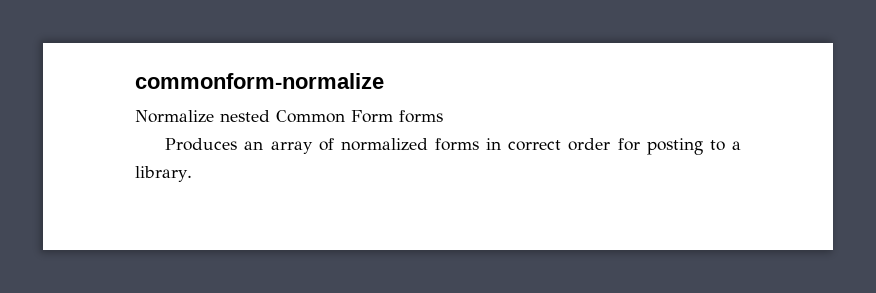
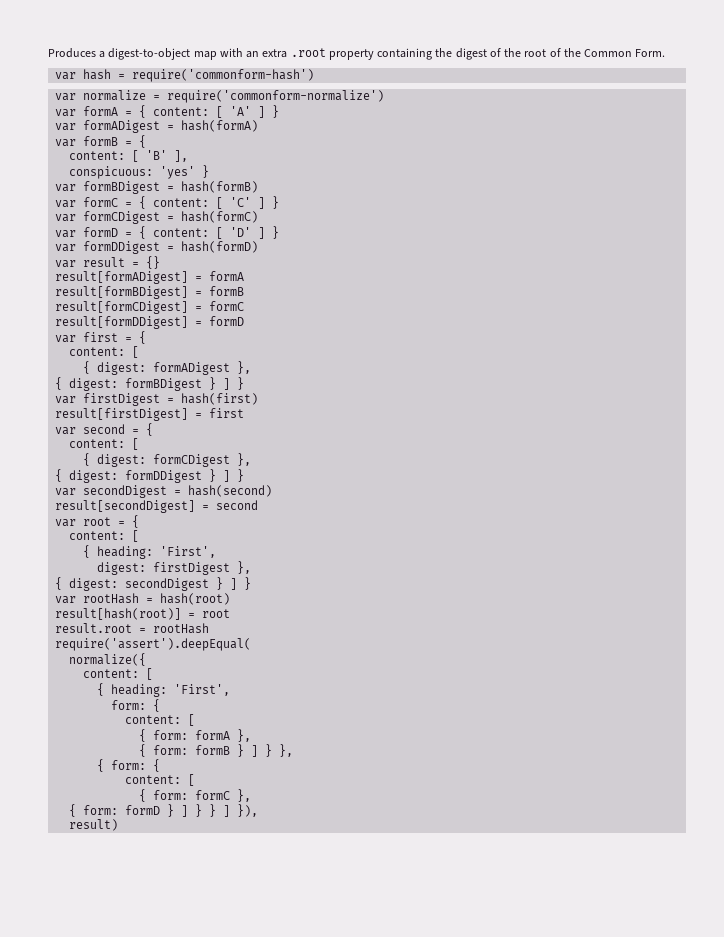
- commonform-normalize
- Normalize nested Common Form forms
- Produces an array of normalized forms in correct order for posting to a library.
+ Produces a digest-to-object map with an extra .root property containing the digest of the root of the Common Form.
+ var hash = require('commonform-hash')
+ var normalize = require('commonform-normalize')
+ var formA = { content: [ 'A' ] }
+ var formADigest = hash(formA)
+ var formB = {
+ content: [ 'B' ],
+ conspicuous: 'yes' }
+ var formBDigest = hash(formB)
+ var formC = { content: [ 'C' ] }
+ var formCDigest = hash(formC)
+ var formD = { content: [ 'D' ] }
+ var formDDigest = hash(formD)
+ var result = {}
+ result[formADigest] = formA
+ result[formBDigest] = formB
+ result[formCDigest] = formC
+ result[formDDigest] = formD
+ var first = {
+ content: [
+ { digest: formADigest },
+ { digest: formBDigest } ] }
+ var firstDigest = hash(first)
+ result[firstDigest] = first
+ var second = {
+ content: [
+ { digest: formCDigest },
+ { digest: formDDigest } ] }
+ var secondDigest = hash(second)
+ result[secondDigest] = second
+ var root = {
+ content: [
+ { heading: 'First',
+ digest: firstDigest },
+ { digest: secondDigest } ] }
+ var rootHash = hash(root)
+ result[hash(root)] = root
+ result.root = rootHash
+ require('assert').deepEqual(
+ normalize({
+ content: [
+ { heading: 'First',
+ form: {
+ content: [
+ { form: formA },
+ { form: formB } ] } },
+ { form: {
+ content: [
+ { form: formC },
+ { form: formD } ] } } ] }),
+ result)

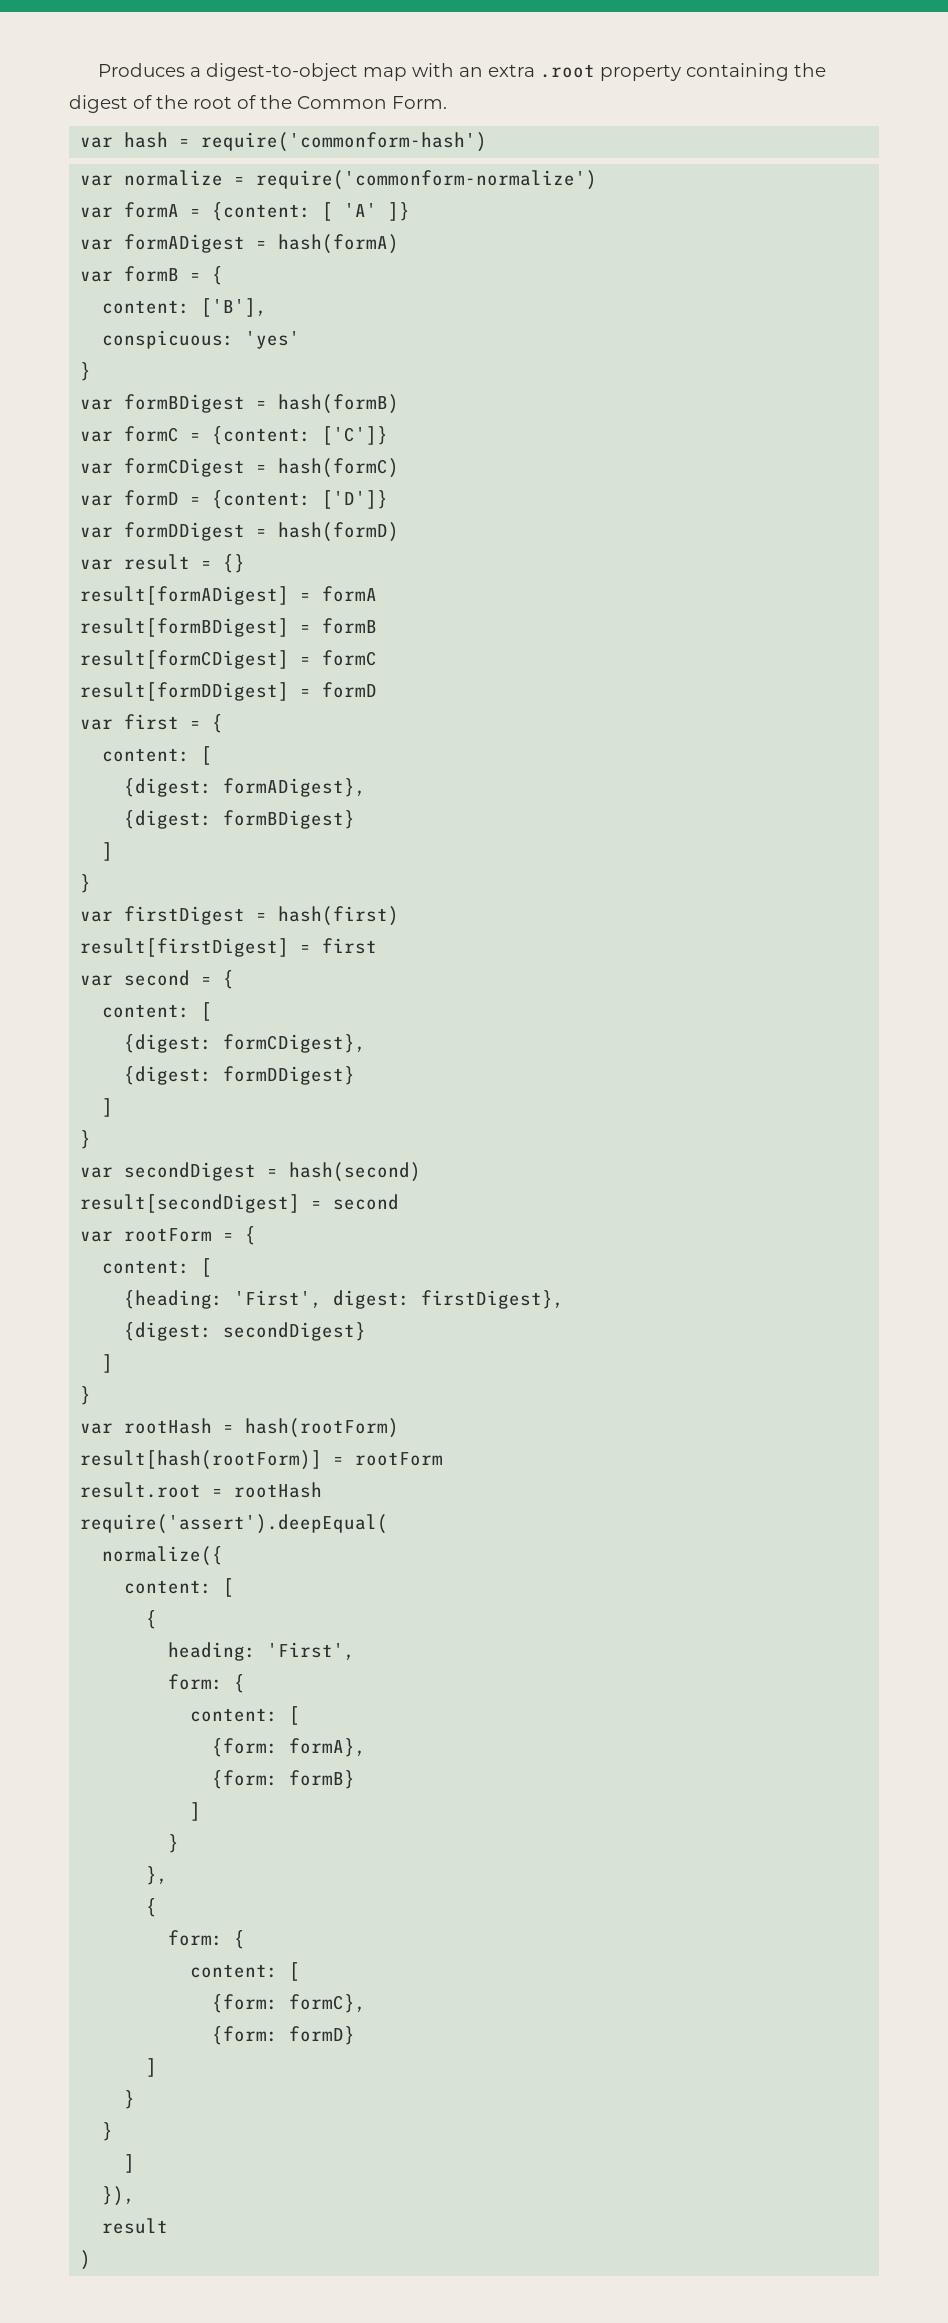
- var formA = { content: [ 'A' ] }
+ var formA = {content: [ 'A' ]}
- content: [ 'B' ],
+ content: ['B'],
- conspicuous: 'yes' }
+ conspicuous: 'yes'
+ }
- var formC = { content: [ 'C' ] }
+ var formC = {content: ['C']}
- var formD = { content: [ 'D' ] }
+ var formD = {content: ['D']}
- { digest: formADigest },
- { digest: formBDigest } ] }
+ {digest: formADigest},
+ {digest: formBDigest}
+ ]
+ }
- { digest: formCDigest },
- { digest: formDDigest } ] }
+ {digest: formCDigest},
+ {digest: formDDigest}
+ ]
+ }
- var root = {
+ var rootForm = {
  content: [
- { heading: 'First',
- digest: firstDigest },
- { digest: secondDigest } ] }
+ {heading: 'First', digest: firstDigest},
+ {digest: secondDigest}
+ ]
+ }
- var rootHash = hash(root)
- result[hash(root)] = root
+ var rootHash = hash(rootForm)
+ result[hash(rootForm)] = rootForm
  normalize({
  content: [
- { heading: 'First',
+ {
+ heading: 'First',
- { form: formA },
- { form: formB } ] } },
- { form: {
+ {form: formA},
+ {form: formB}
+ ]
+ }
+ },
+ {
+ form: {
  content: [
- { form: formC },
- { form: formD } ] } } ] }),
- result)
+ {form: formC},
+ {form: formD}
+ ]
+ }
+ }
+ ]
+ }),
+ result
+ )

